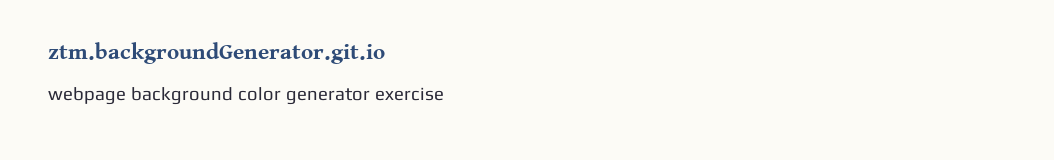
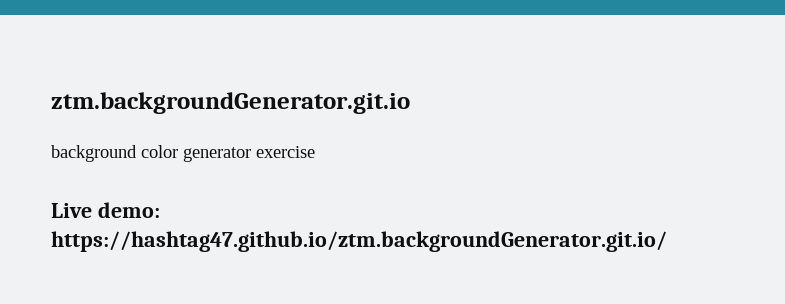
- webpage background color generator exercise
+ background color generator exercise
+ Live demo: https://hashtag47.github.io/ztm.backgroundGenerator.git.io/

